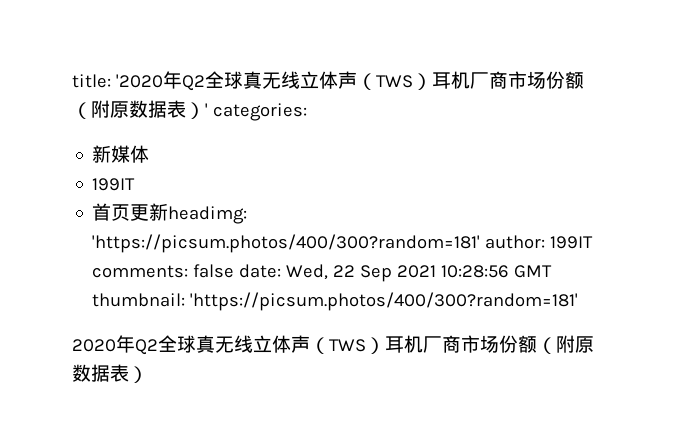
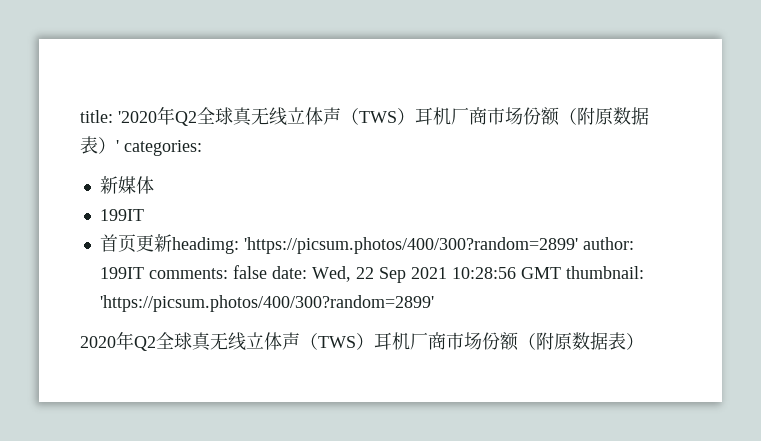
- 首页更新headimg: 'https://picsum.photos/400/300?random=181' author: 199IT comments: false date: Wed, 22 Sep 2021 10:28:56 GMT thumbnail: 'https://picsum.photos/400/300?random=181'
+ 首页更新headimg: 'https://picsum.photos/400/300?random=2899' author: 199IT comments: false date: Wed, 22 Sep 2021 10:28:56 GMT thumbnail: 'https://picsum.photos/400/300?random=2899'

